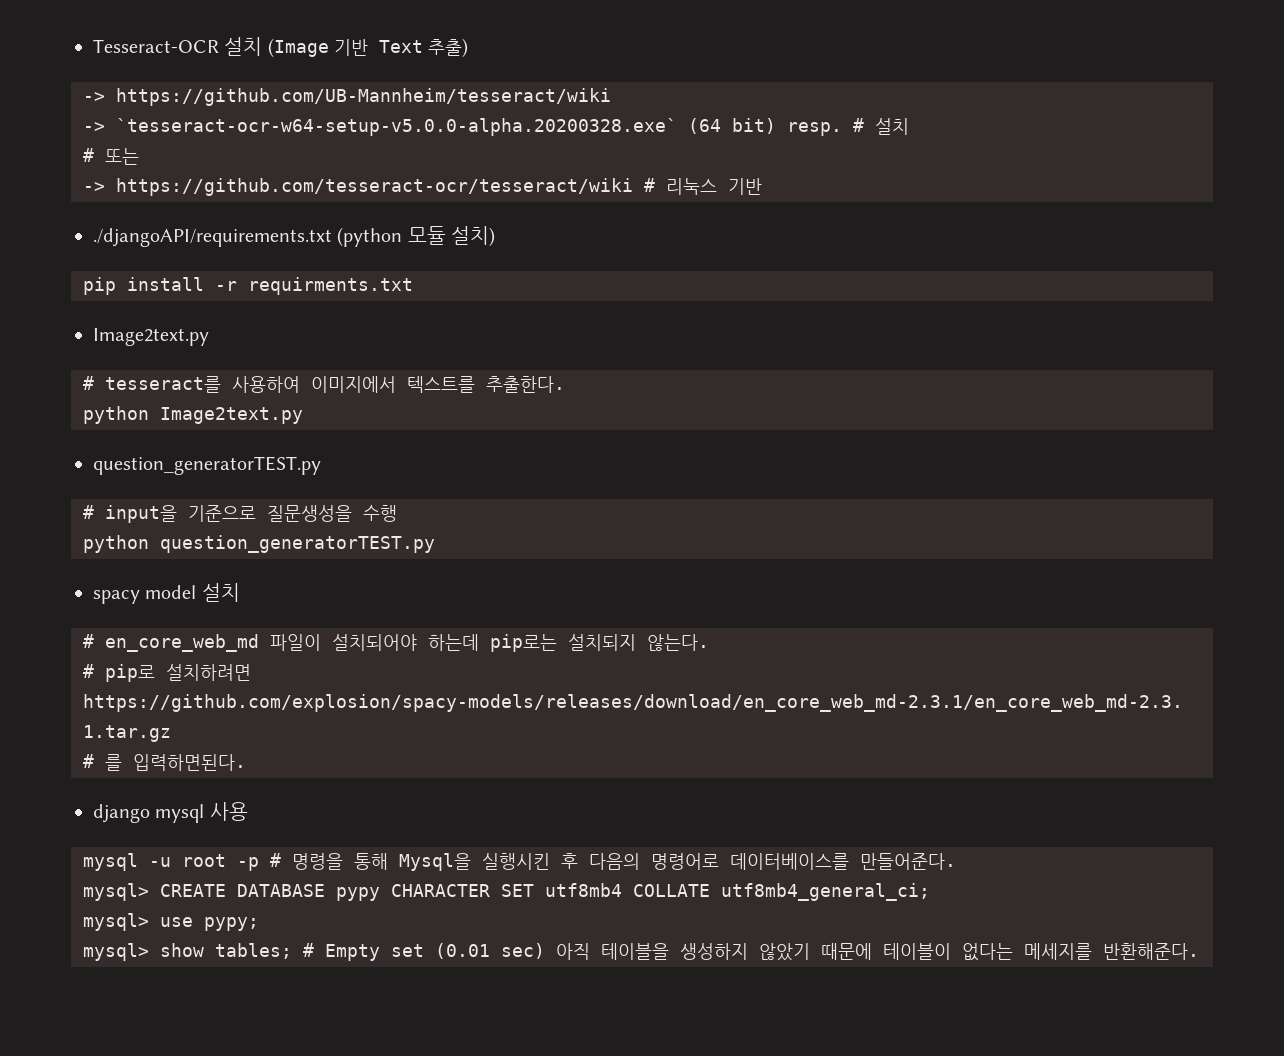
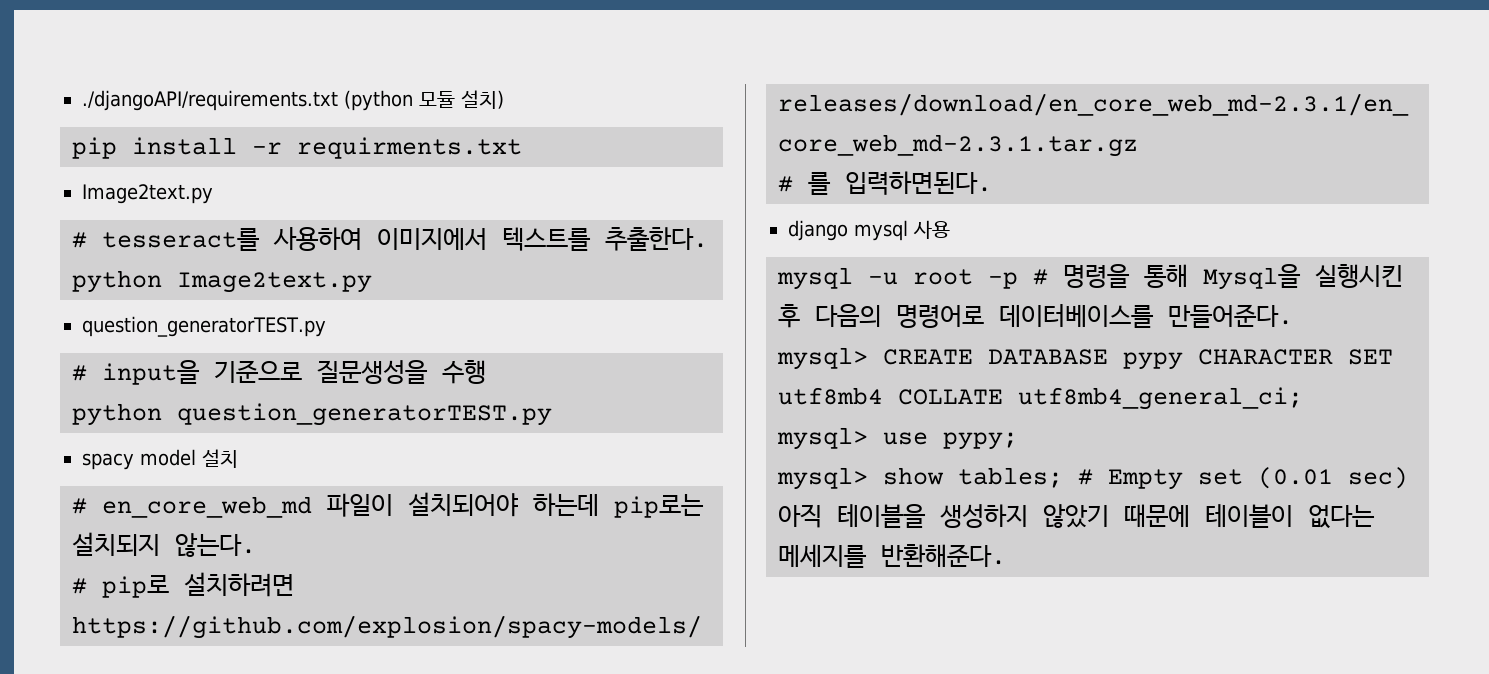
- Tesseract-OCR 설치 (Image 기반 Text 추출)
- -> https://github.com/UB-Mannheim/tesseract/wiki
- -> `tesseract-ocr-w64-setup-v5.0.0-alpha.20200328.exe` (64 bit) resp. # 설치
- # 또는
- -> https://github.com/tesseract-ocr/tesseract/wiki # 리눅스 기반

